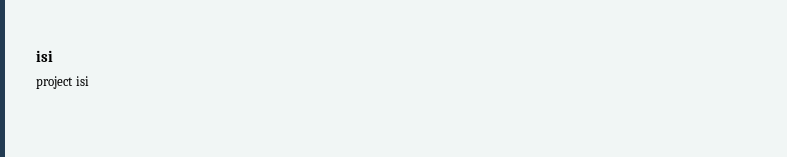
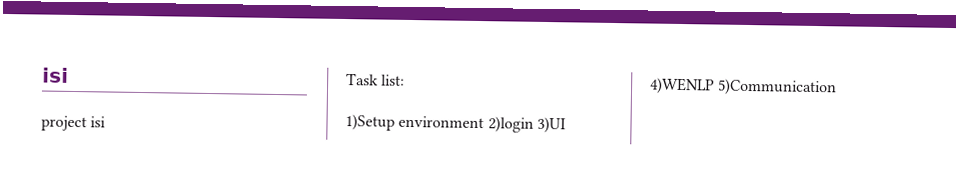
+ Task list:
+ 1)Setup environment 2)login 3)UI 4)WENLP 5)Communication

